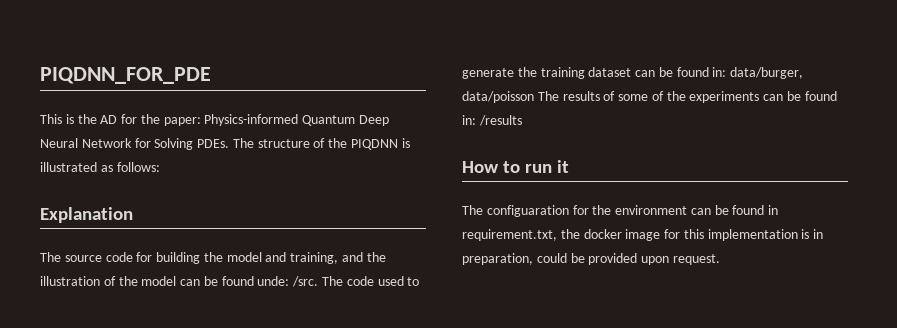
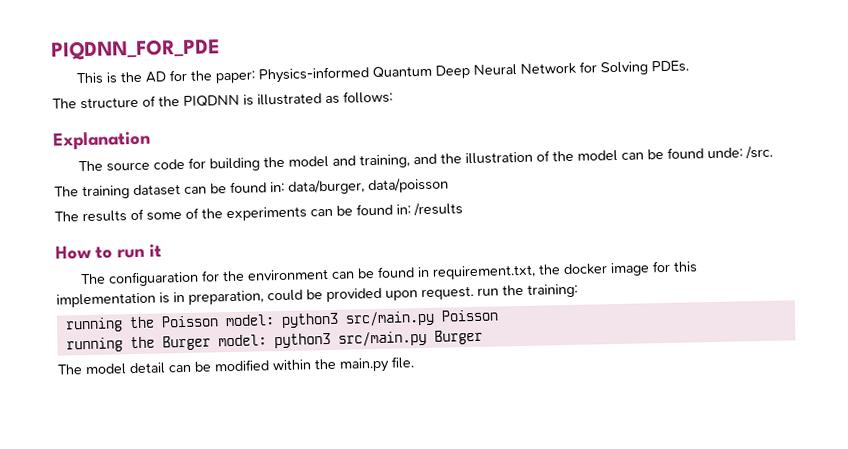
- This is the AD for the paper: Physics-informed Quantum Deep Neural Network for Solving PDEs. The structure of the PIQDNN is illustrated as follows:
+ This is the AD for the paper: Physics-informed Quantum Deep Neural Network for Solving PDEs.
+ The structure of the PIQDNN is illustrated as follows:
- The source code for building the model and training, and the illustration of the model can be found unde: /src. The code used to generate the training dataset can be found in: data/burger, data/poisson The results of some of the experiments can be found in: /results
+ The source code for building the model and training, and the illustration of the model can be found unde: /src.
+ The training dataset can be found in: data/burger, data/poisson
+ The results of some of the experiments can be found in: /results
- The configuaration for the environment can be found in requirement.txt, the docker image for this implementation is in preparation, could be provided upon request.
+ The configuaration for the environment can be found in requirement.txt, the docker image for this implementation is in preparation, could be provided upon request. run the training:
+ running the Poisson model: python3 src/main.py Poisson
+ running the Burger model: python3 src/main.py Burger
+ The model detail can be modified within the main.py file.

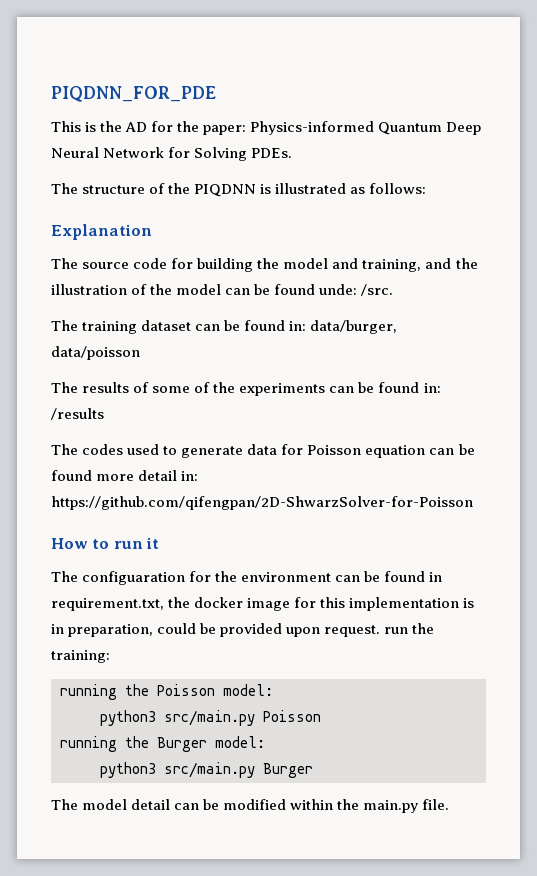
+ The codes used to generate data for Poisson equation can be found more detail in: https://github.com/qifengpan/2D-ShwarzSolver-for-Poisson
- running the Poisson model: python3 src/main.py Poisson
+ running the Poisson model:
+ python3 src/main.py Poisson
- running the Burger model: python3 src/main.py Burger
+ running the Burger model:
+ python3 src/main.py Burger

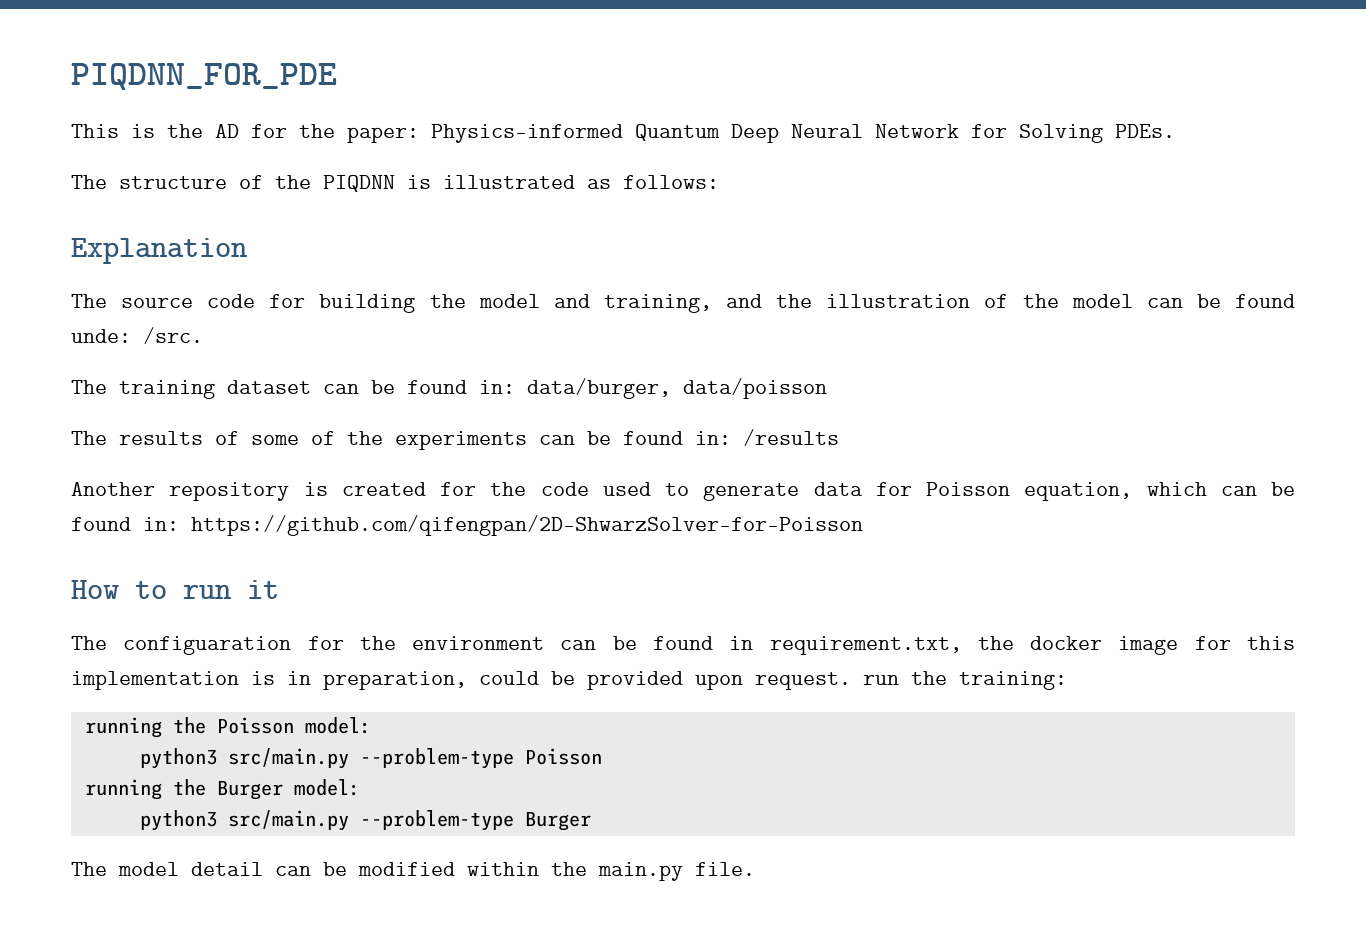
- The codes used to generate data for Poisson equation can be found more detail in: https://github.com/qifengpan/2D-ShwarzSolver-for-Poisson
+ Another repository is created for the code used to generate data for Poisson equation, which can be found in: https://github.com/qifengpan/2D-ShwarzSolver-for-Poisson
- python3 src/main.py Poisson
+ python3 src/main.py --problem-type Poisson
- python3 src/main.py Burger
+ python3 src/main.py --problem-type Burger

